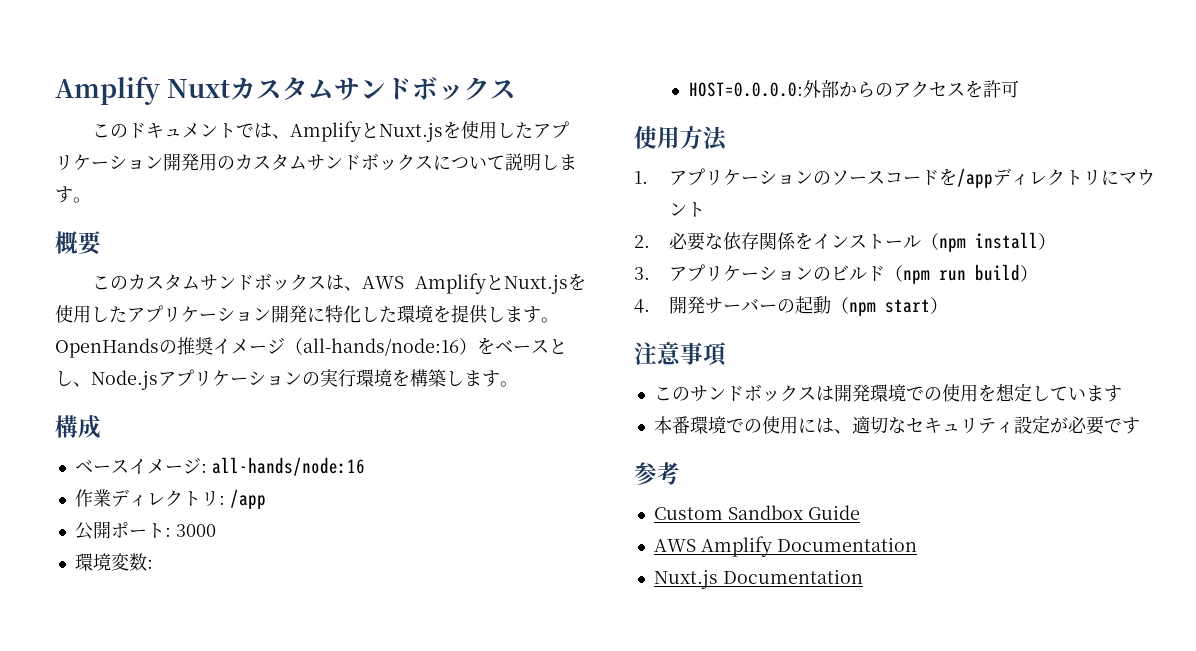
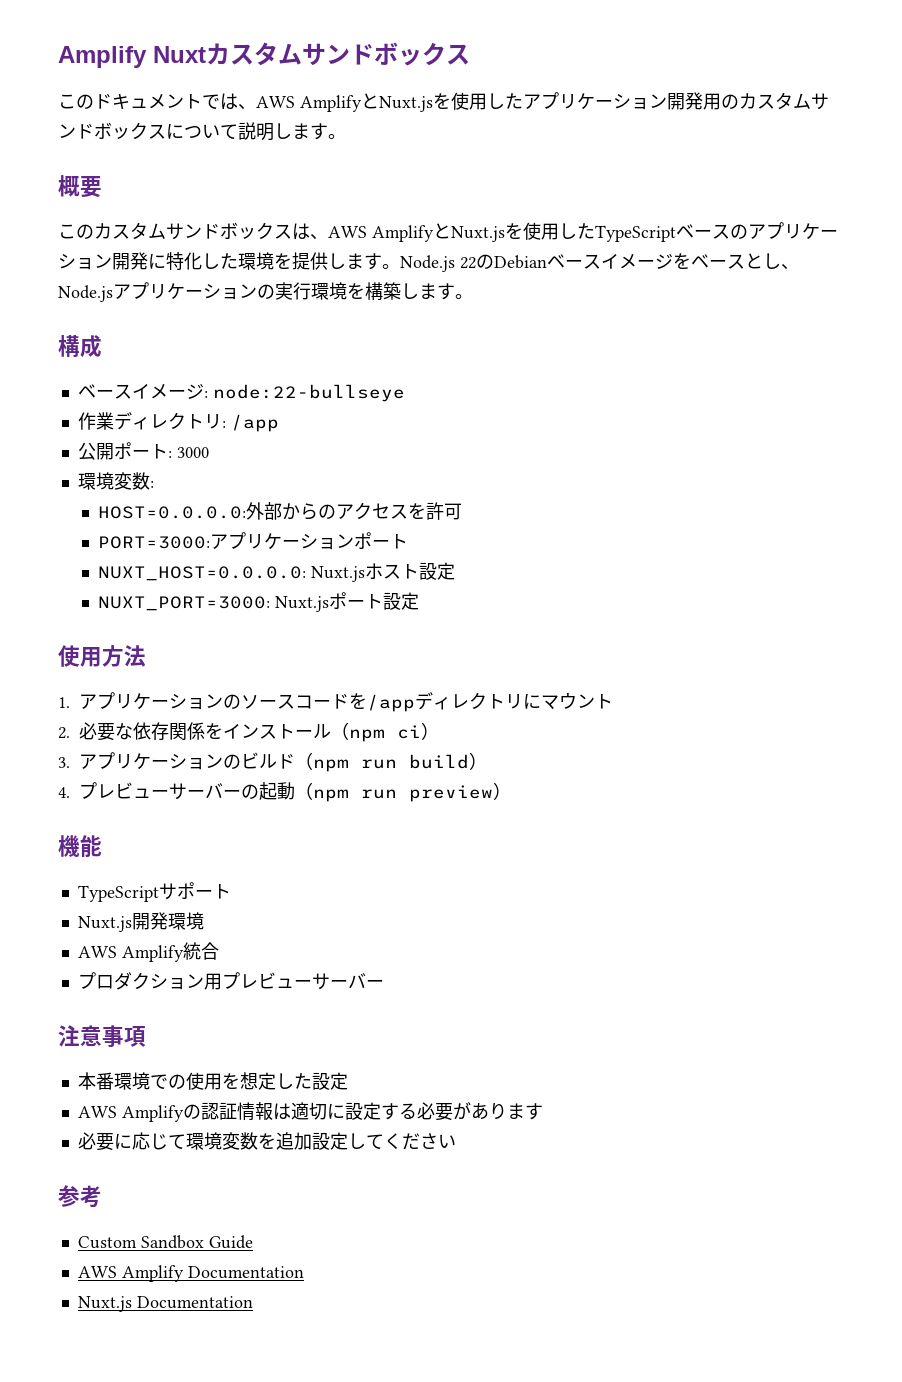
- このドキュメントでは、AmplifyとNuxt.jsを使用したアプリケーション開発用のカスタムサンドボックスについて説明します。
+ このドキュメントでは、AWS AmplifyとNuxt.jsを使用したアプリケーション開発用のカスタムサンドボックスについて説明します。
- このカスタムサンドボックスは、AWS AmplifyとNuxt.jsを使用したアプリケーション開発に特化した環境を提供します。
+ このカスタムサンドボックスは、AWS AmplifyとNuxt.jsを使用したTypeScriptベースのアプリケーション開発に特化した環境を提供します。
- OpenHandsの推奨イメージ（all-hands/node:16）をベースとし、Node.jsアプリケーションの実行環境を構築します。
+ Node.js 22のDebianベースイメージをベースとし、Node.jsアプリケーションの実行環境を構築します。
- ベースイメージ: all-hands/node:16
+ ベースイメージ: node:22-bullseye
+ PORT=3000:アプリケーションポート
+ NUXT_HOST=0.0.0.0: Nuxt.jsホスト設定
+ NUXT_PORT=3000: Nuxt.jsポート設定
- 2.必要な依存関係をインストール（npm install）
+ 2.必要な依存関係をインストール（npm ci）
- 4.開発サーバーの起動（npm start）
+ 4.プレビューサーバーの起動（npm run preview）
+ 機能
+ TypeScriptサポート
+ Nuxt.js開発環境
+ AWS Amplify統合
+ プロダクション用プレビューサーバー
  注意事項
- このサンドボックスは開発環境での使用を想定しています
- 本番環境での使用には、適切なセキュリティ設定が必要です
+ 本番環境での使用を想定した設定
+ AWS Amplifyの認証情報は適切に設定する必要があります
+ 必要に応じて環境変数を追加設定してください

